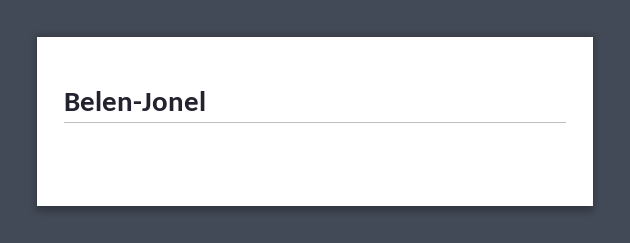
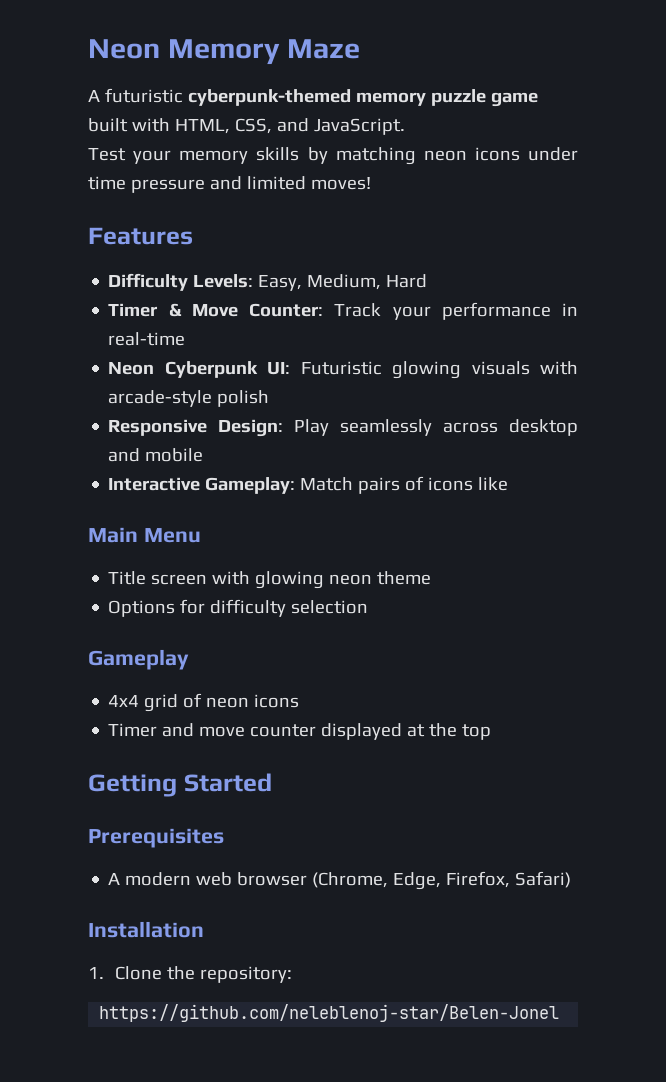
- Belen-Jonel
+ Neon Memory Maze
+ A futuristic cyberpunk-themed memory puzzle game built with HTML, CSS, and JavaScript.
+ Test your memory skills by matching neon icons under time pressure and limited moves!
+ Features
+ Difficulty Levels: Easy, Medium, Hard
+ Timer & Move Counter: Track your performance in real-time
+ Neon Cyberpunk UI: Futuristic glowing visuals with arcade-style polish
+ Responsive Design: Play seamlessly across desktop and mobile
+ Interactive Gameplay: Match pairs of icons like
+ Main Menu
+ Title screen with glowing neon theme
+ Options for difficulty selection
+ Gameplay
+ 4x4 grid of neon icons
+ Timer and move counter displayed at the top
+ Getting Started
+ Prerequisites
+ A modern web browser (Chrome, Edge, Firefox, Safari)
+ Installation
+ 1. Clone the repository:
+ https://github.com/neleblenoj-star/Belen-Jonel

